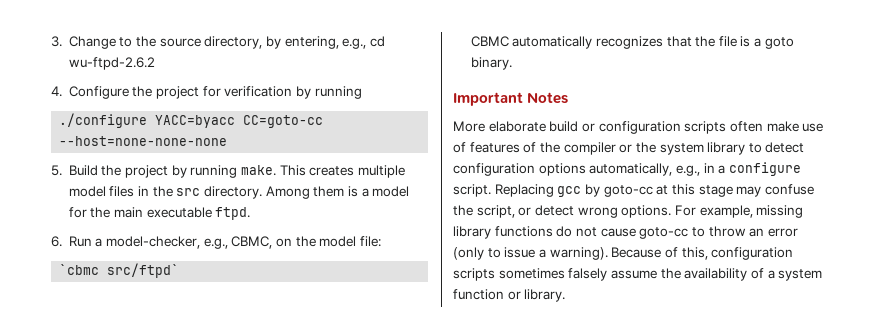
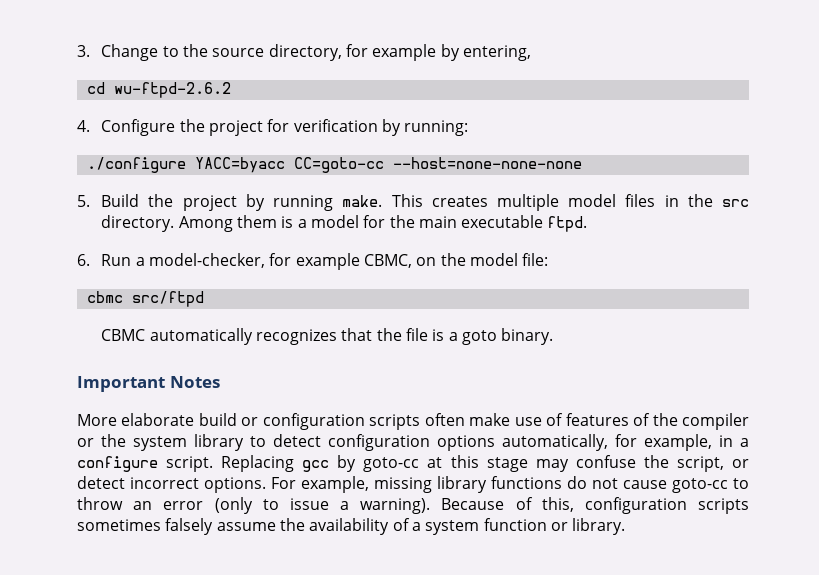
- 3. Change to the source directory, by entering, e.g., cd wu-ftpd-2.6.2
+ 3. Change to the source directory, for example by entering,
+ cd wu-ftpd-2.6.2
- 4. Configure the project for verification by running
+ 4. Configure the project for verification by running:
- 6. Run a model-checker, e.g., CBMC, on the model file:
+ 6. Run a model-checker, for example CBMC, on the model file:
- `cbmc src/ftpd`
+ cbmc src/ftpd
- More elaborate build or configuration scripts often make use of features of the compiler or the system library to detect configuration options automatically, e.g., in a configure script.
+ More elaborate build or configuration scripts often make use of features of the compiler or the system library to detect configuration options automatically, for example, in a configure script.
- Replacing gcc by goto-cc at this stage may confuse the script, or detect wrong options.
+ Replacing gcc by goto-cc at this stage may confuse the script, or detect incorrect options.

